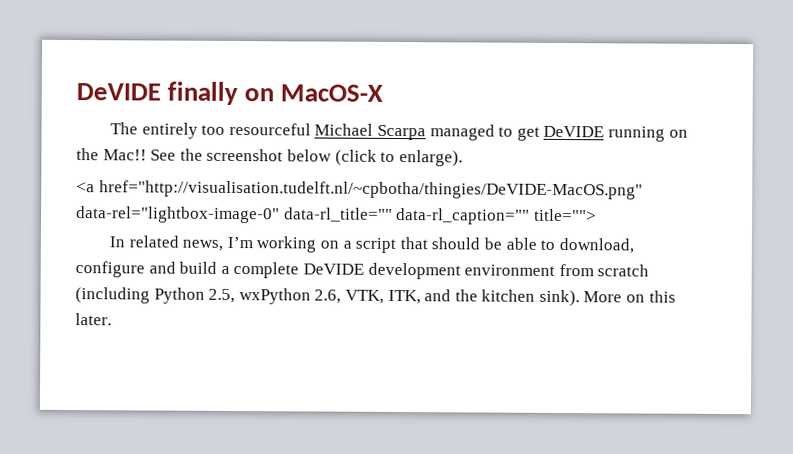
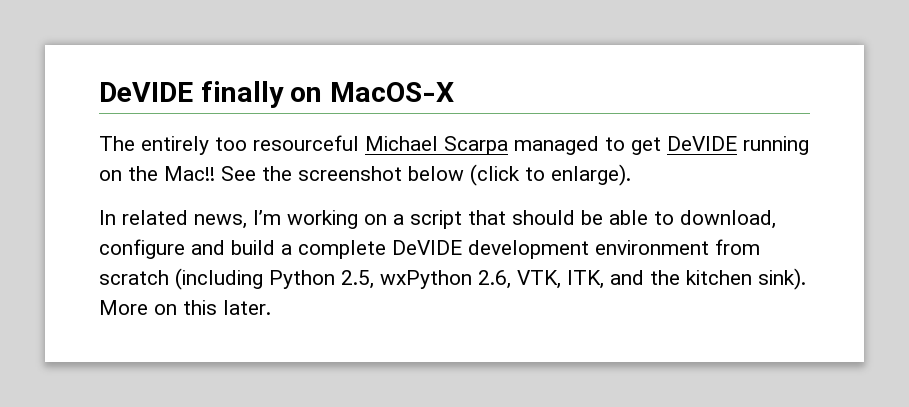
- <a href="http://visualisation.tudelft.nl/~cpbotha/thingies/DeVIDE-MacOS.png" data-rel="lightbox-image-0" data-rl_title="" data-rl_caption="" title="">

